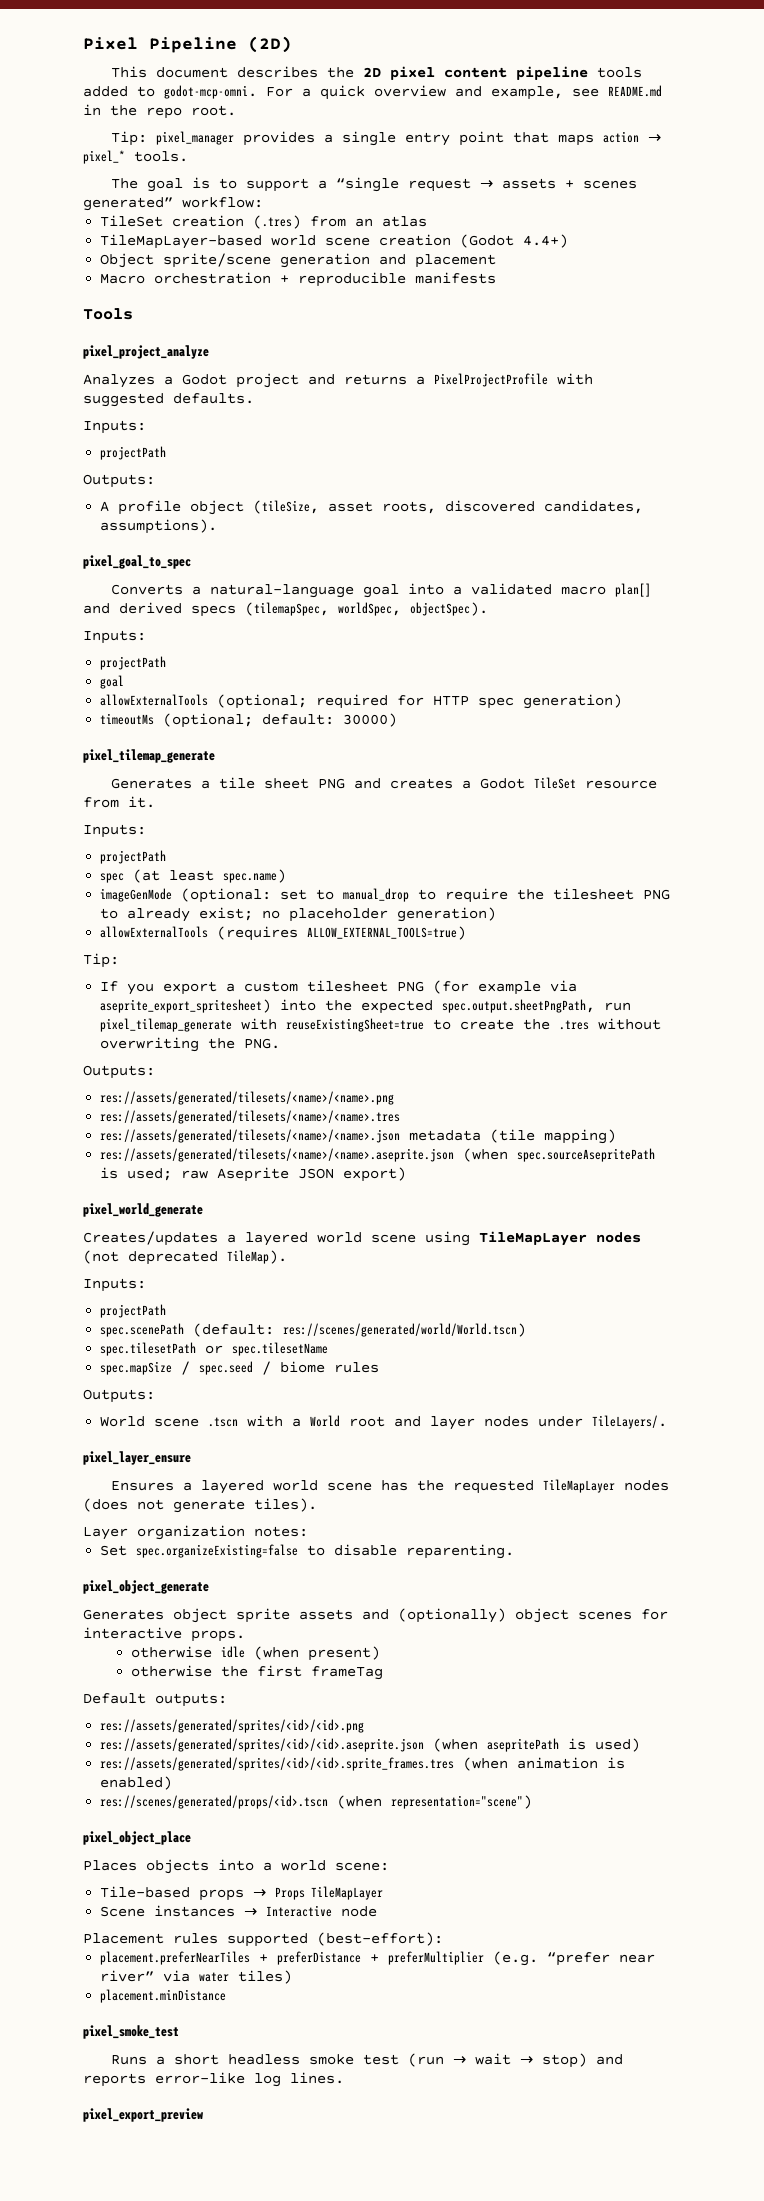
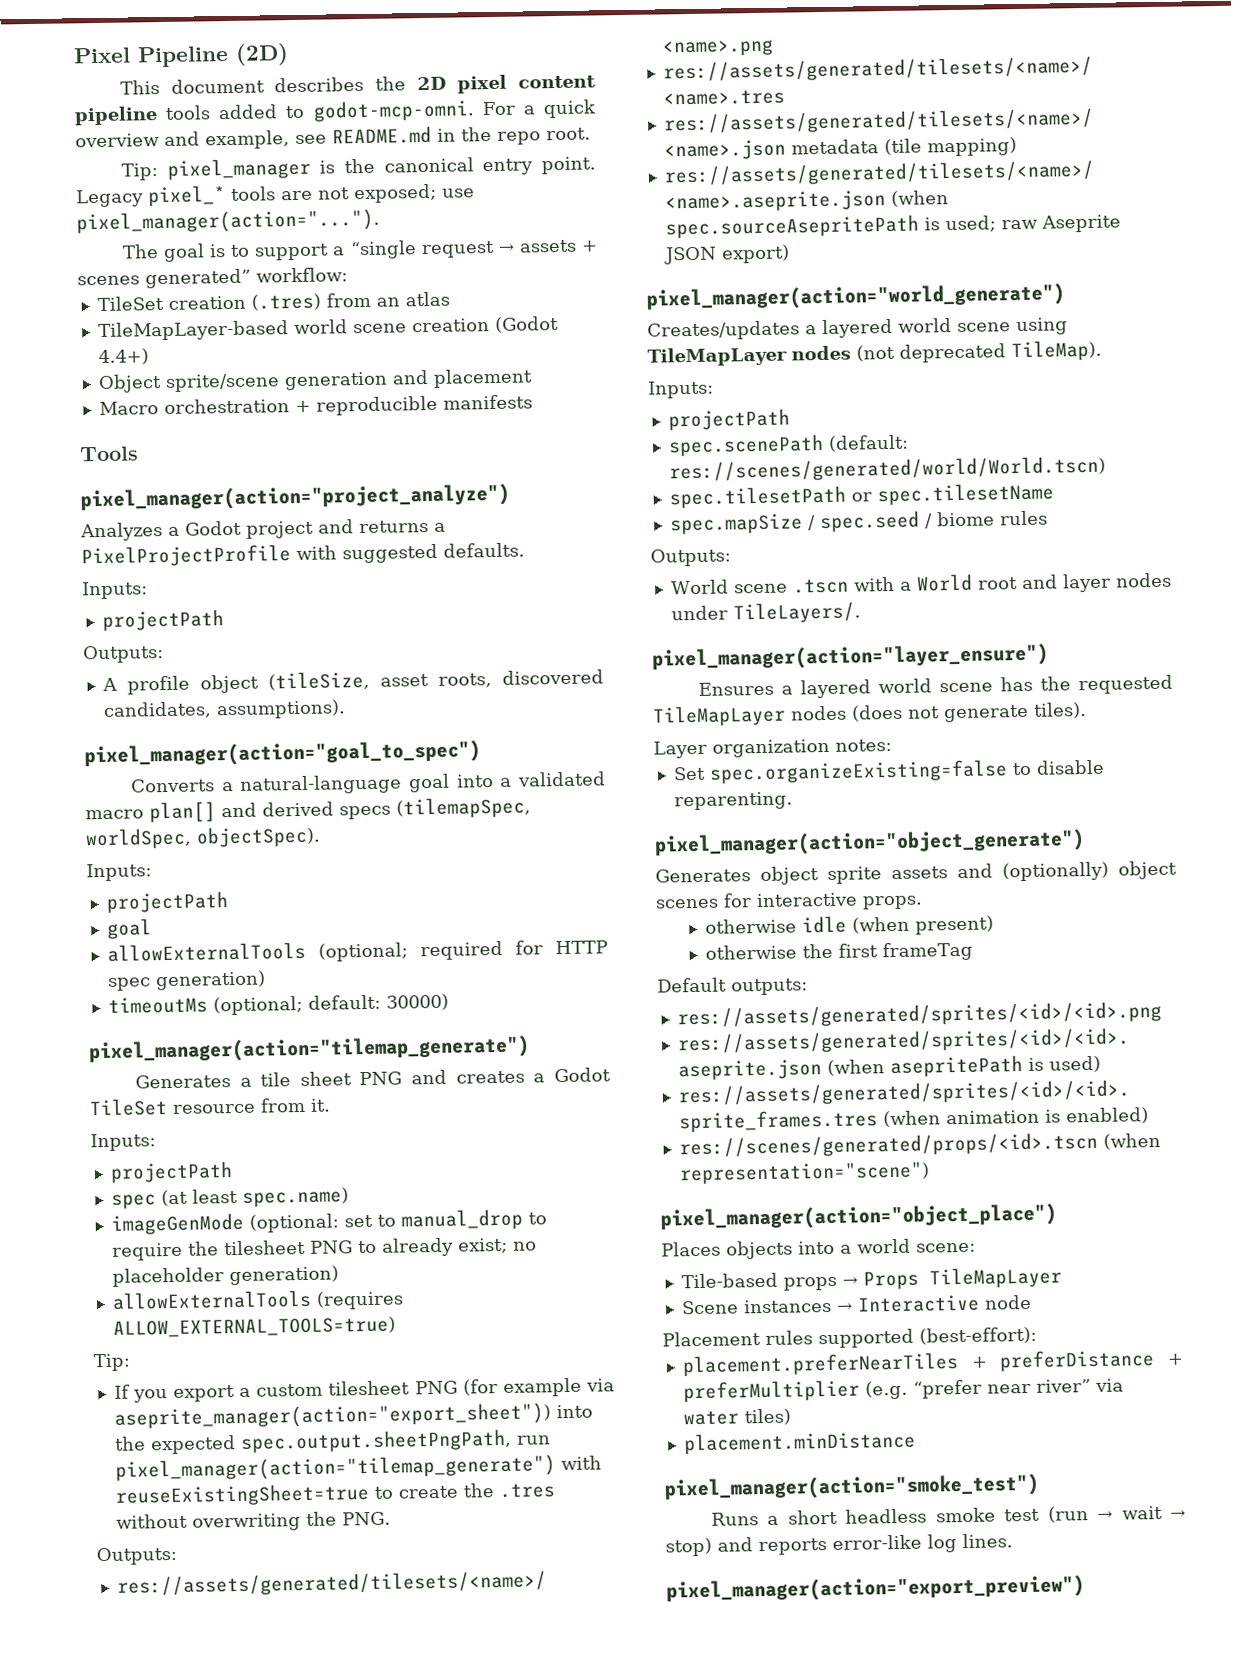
- Tip: pixel_manager provides a single entry point that maps action → pixel_* tools.
+ Tip: pixel_manager is the canonical entry point. Legacy pixel_* tools are not exposed; use pixel_manager(action="...").
- pixel_project_analyze
+ pixel_manager(action="project_analyze")
- pixel_goal_to_spec
+ pixel_manager(action="goal_to_spec")
  timeoutMs (optional; default: 30000)
- pixel_tilemap_generate
+ pixel_manager(action="tilemap_generate")
- If you export a custom tilesheet PNG (for example via aseprite_export_spritesheet) into the expected spec.output.sheetPngPath, run pixel_tilemap_generate with reuseExistingSheet=true to create the .tres without overwriting the PNG.
+ If you export a custom tilesheet PNG (for example via aseprite_manager(action="export_sheet")) into the expected spec.output.sheetPngPath, run pixel_manager(action="tilemap_generate") with reuseExistingSheet=true to create the .tres without overwriting the PNG.
- pixel_world_generate
+ pixel_manager(action="world_generate")
- pixel_layer_ensure
+ pixel_manager(action="layer_ensure")
- pixel_object_generate
+ pixel_manager(action="object_generate")
- pixel_object_place
+ pixel_manager(action="object_place")
- pixel_smoke_test
+ pixel_manager(action="smoke_test")
- pixel_export_preview
+ pixel_manager(action="export_preview")

